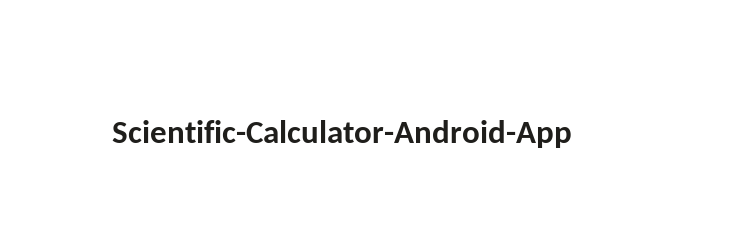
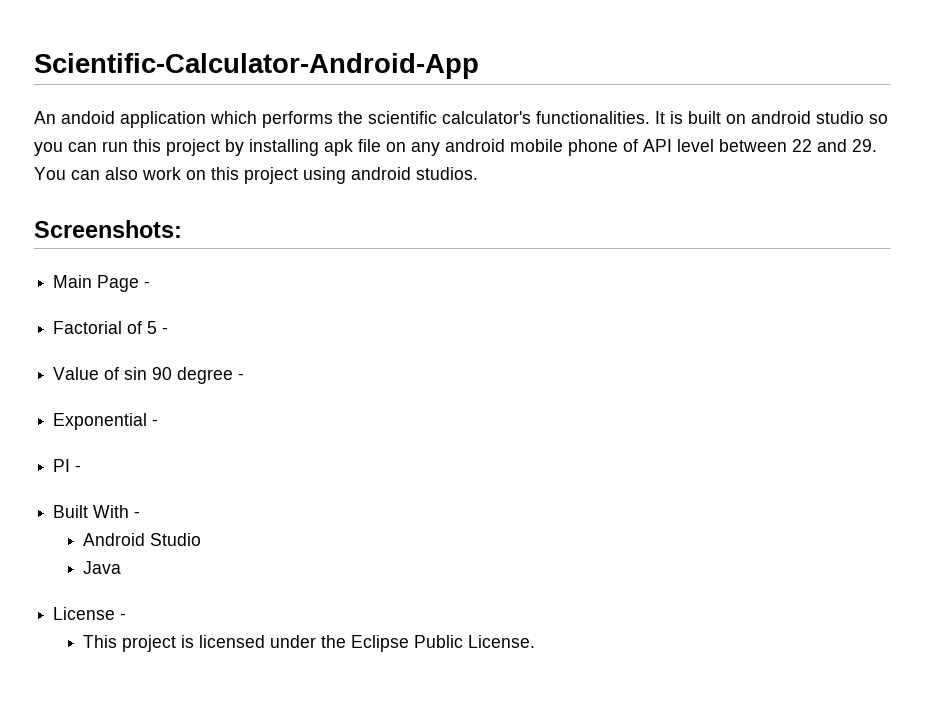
+ An andoid application which performs the scientific calculator's functionalities. It is built on android studio so you can run this project by installing apk file on any android mobile phone of API level between 22 and 29. You can also work on this project using android studios.
+ Screenshots:
+ Main Page -
+ Factorial of 5 -
+ Value of sin 90 degree -
+ Exponential -
+ PI -
+ Built With -
+ Android Studio
+ Java
+ License -
+ This project is licensed under the Eclipse Public License.

